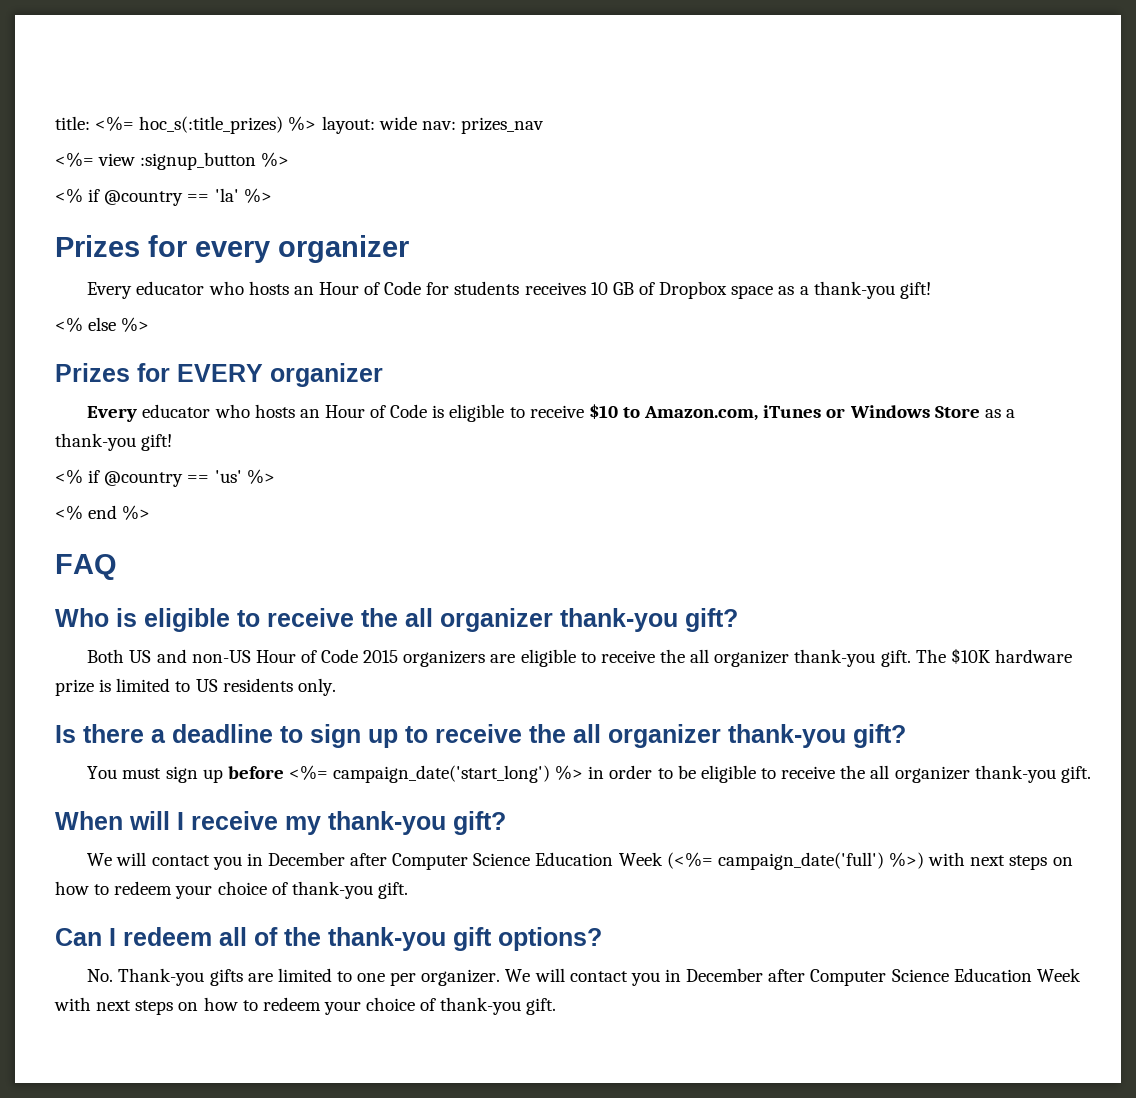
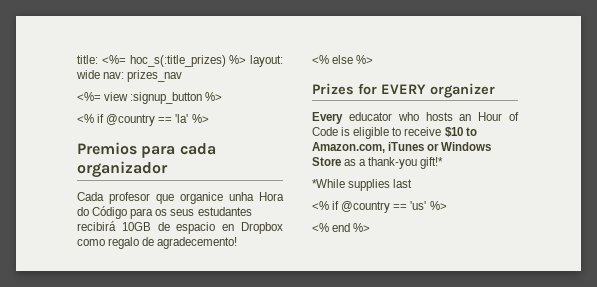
- Prizes for every organizer
- Every educator who hosts an Hour of Code for students receives 10 GB of Dropbox space as a thank-you gift!
+ Premios para cada organizador
+ Cada profesor que organice unha Hora do Código para os seus estudantes recibirá 10GB de espacio en Dropbox como regalo de agradecemento!
- Every educator who hosts an Hour of Code is eligible to receive $10 to Amazon.com, iTunes or Windows Store as a thank-you gift!
+ Every educator who hosts an Hour of Code is eligible to receive $10 to Amazon.com, iTunes or Windows Store as a thank-you gift!*
+ *While supplies last
- FAQ
- Who is eligible to receive the all organizer thank-you gift?
- Both US and non-US Hour of Code 2015 organizers are eligible to receive the all organizer thank-you gift. The $10K hardware prize is limited to US residents only.
- Is there a deadline to sign up to receive the all organizer thank-you gift?
- You must sign up before <%= campaign_date('start_long') %> in order to be eligible to receive the all organizer thank-you gift.
- When will I receive my thank-you gift?
- We will contact you in December after Computer Science Education Week (<%= campaign_date('full') %>) with next steps on how to redeem your choice of thank-you gift.
- Can I redeem all of the thank-you gift options?
- No. Thank-you gifts are limited to one per organizer. We will contact you in December after Computer Science Education Week with next steps on how to redeem your choice of thank-you gift.

